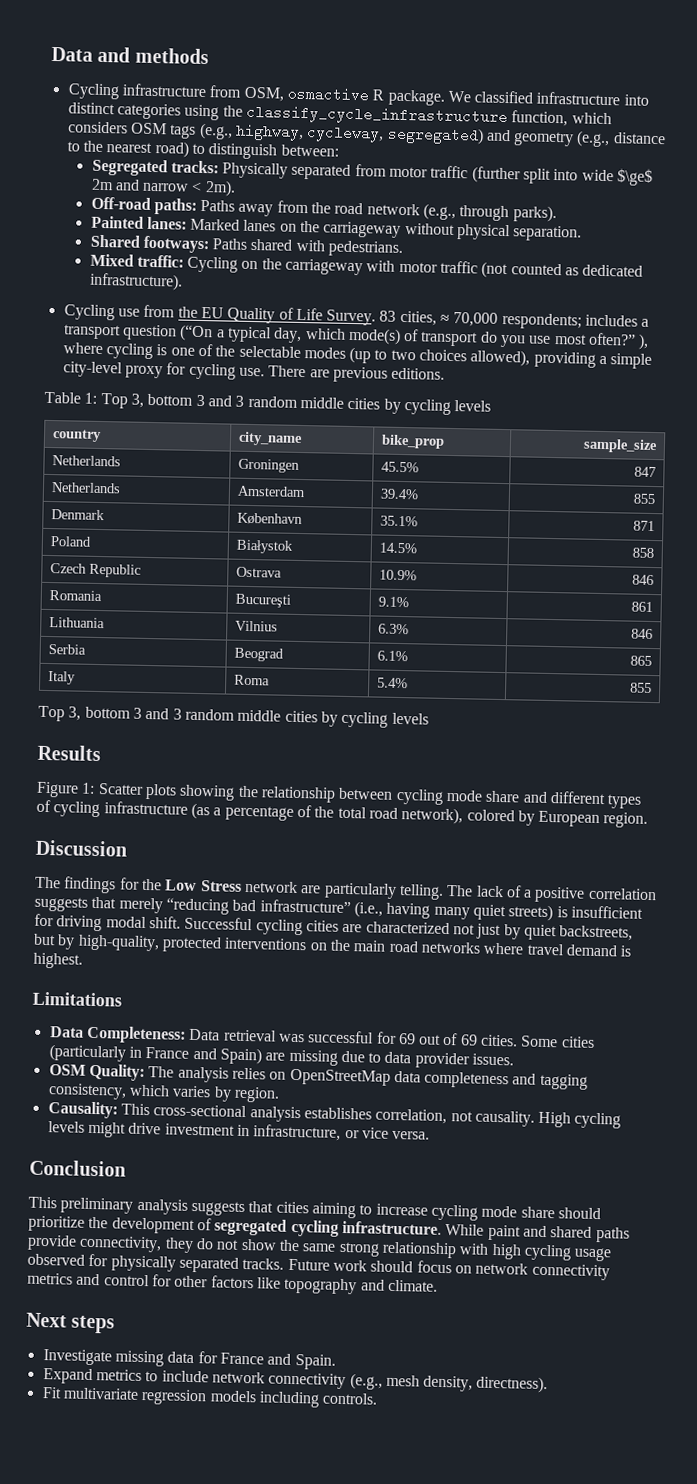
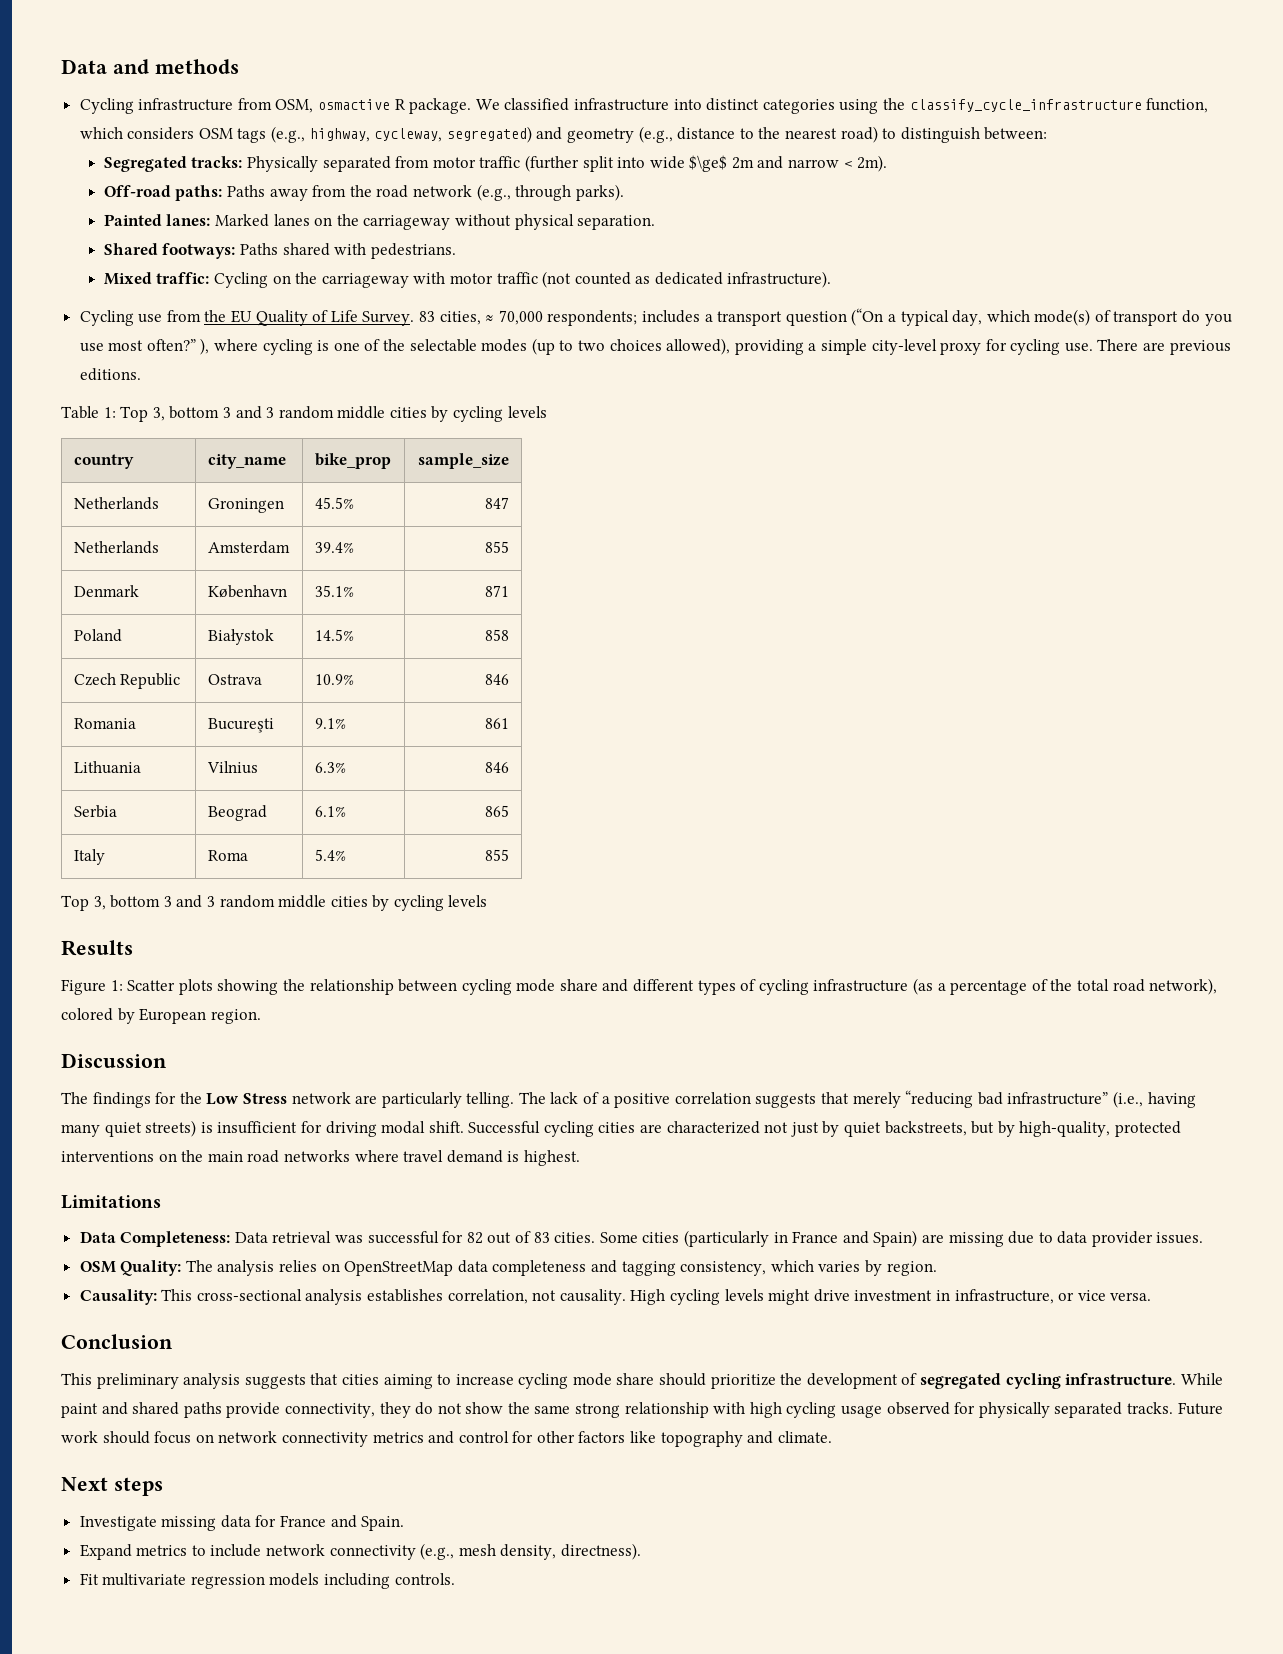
- Data Completeness: Data retrieval was successful for 69 out of 69 cities.
+ Data Completeness: Data retrieval was successful for 82 out of 83 cities.

